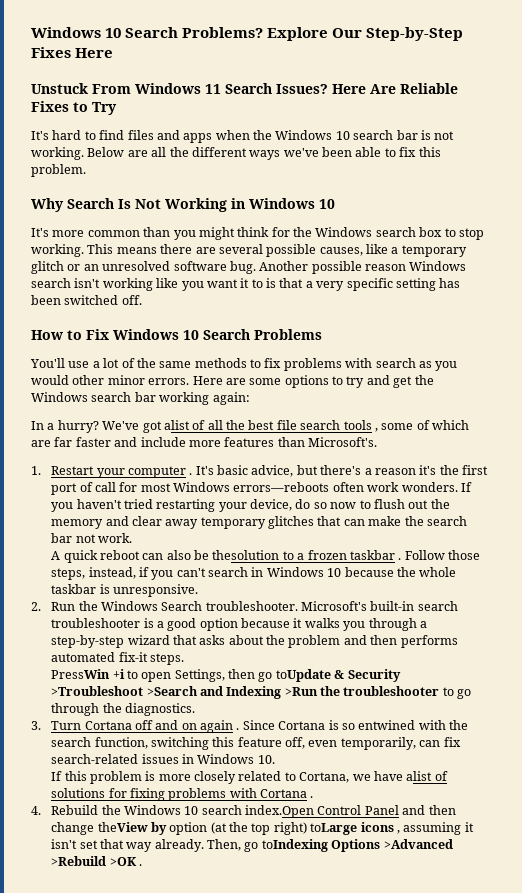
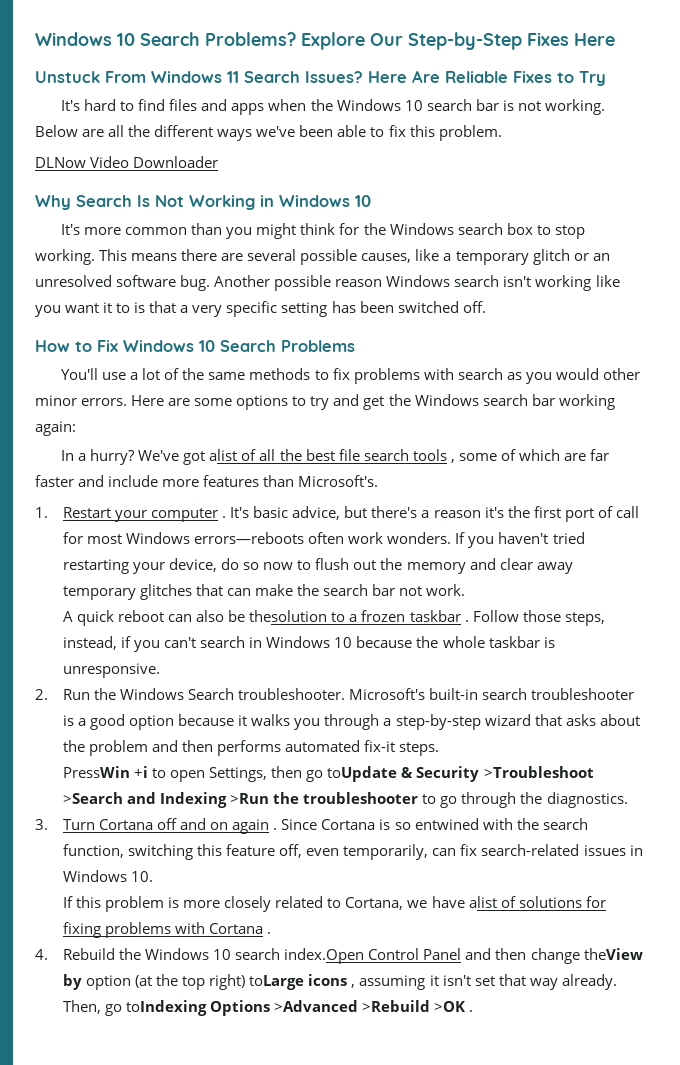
+ DLNow Video Downloader

